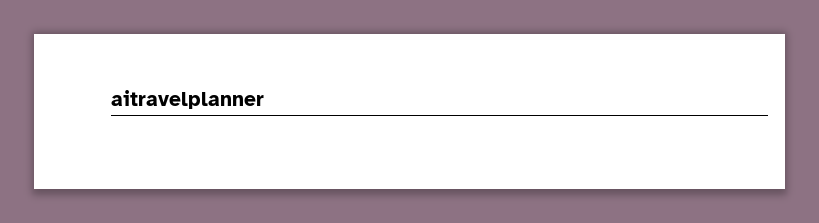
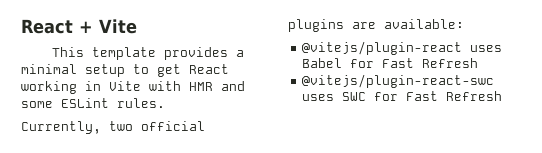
- aitravelplanner
+ React + Vite
+ This template provides a minimal setup to get React working in Vite with HMR and some ESLint rules.
+ Currently, two official plugins are available:
+ @vitejs/plugin-react uses Babel for Fast Refresh
+ @vitejs/plugin-react-swc uses SWC for Fast Refresh

